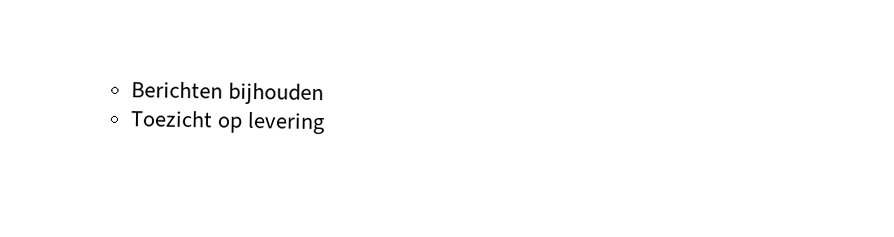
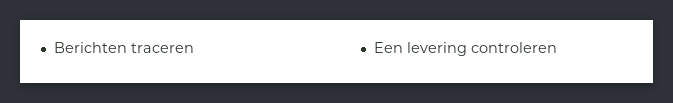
- Berichten bijhouden
- Toezicht op levering
+ Berichten traceren
+ Een levering controleren

